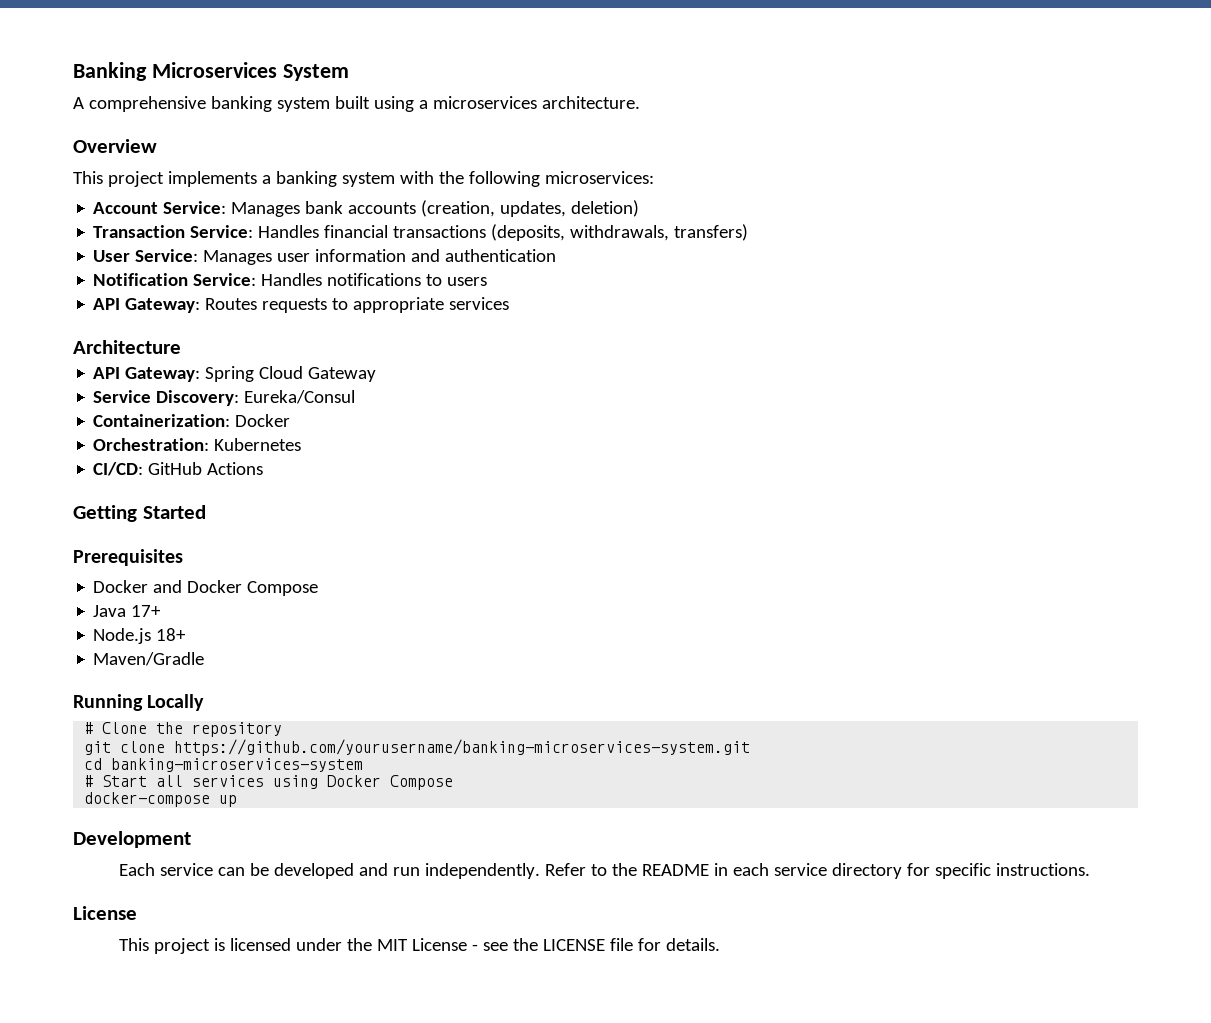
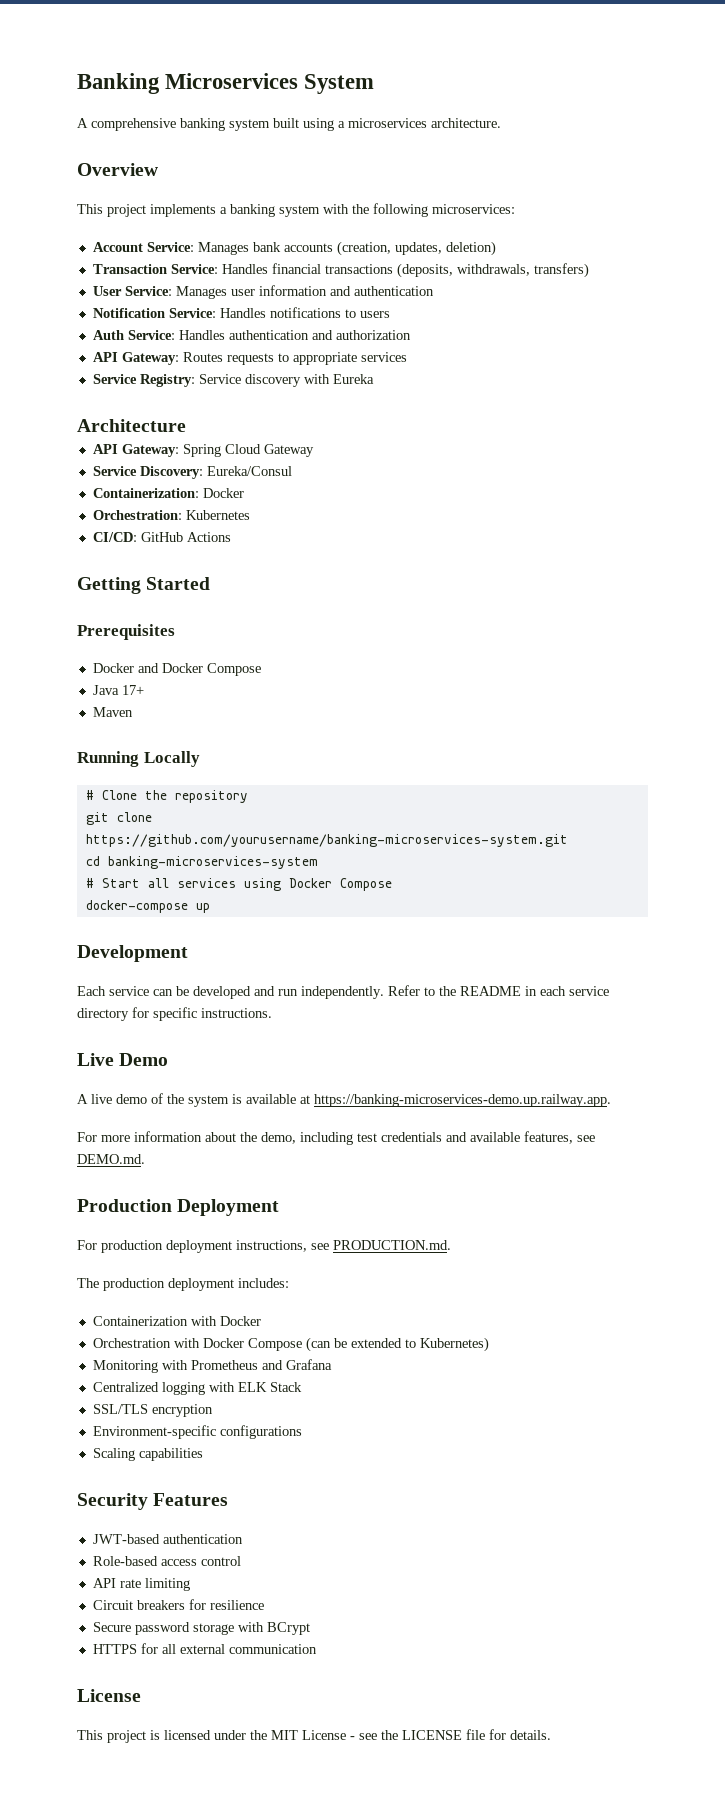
+ Auth Service: Handles authentication and authorization
+ Service Registry: Service discovery with Eureka
- Node.js 18+
- Maven/Gradle
+ Maven
+ Live Demo
+ A live demo of the system is available at https://banking-microservices-demo.up.railway.app.
+ For more information about the demo, including test credentials and available features, see DEMO.md.
+ Production Deployment
+ For production deployment instructions, see PRODUCTION.md.
+ The production deployment includes:
+ Containerization with Docker
+ Orchestration with Docker Compose (can be extended to Kubernetes)
+ Monitoring with Prometheus and Grafana
+ Centralized logging with ELK Stack
+ SSL/TLS encryption
+ Environment-specific configurations
+ Scaling capabilities
+ Security Features
+ JWT-based authentication
+ Role-based access control
+ API rate limiting
+ Circuit breakers for resilience
+ Secure password storage with BCrypt
+ HTTPS for all external communication

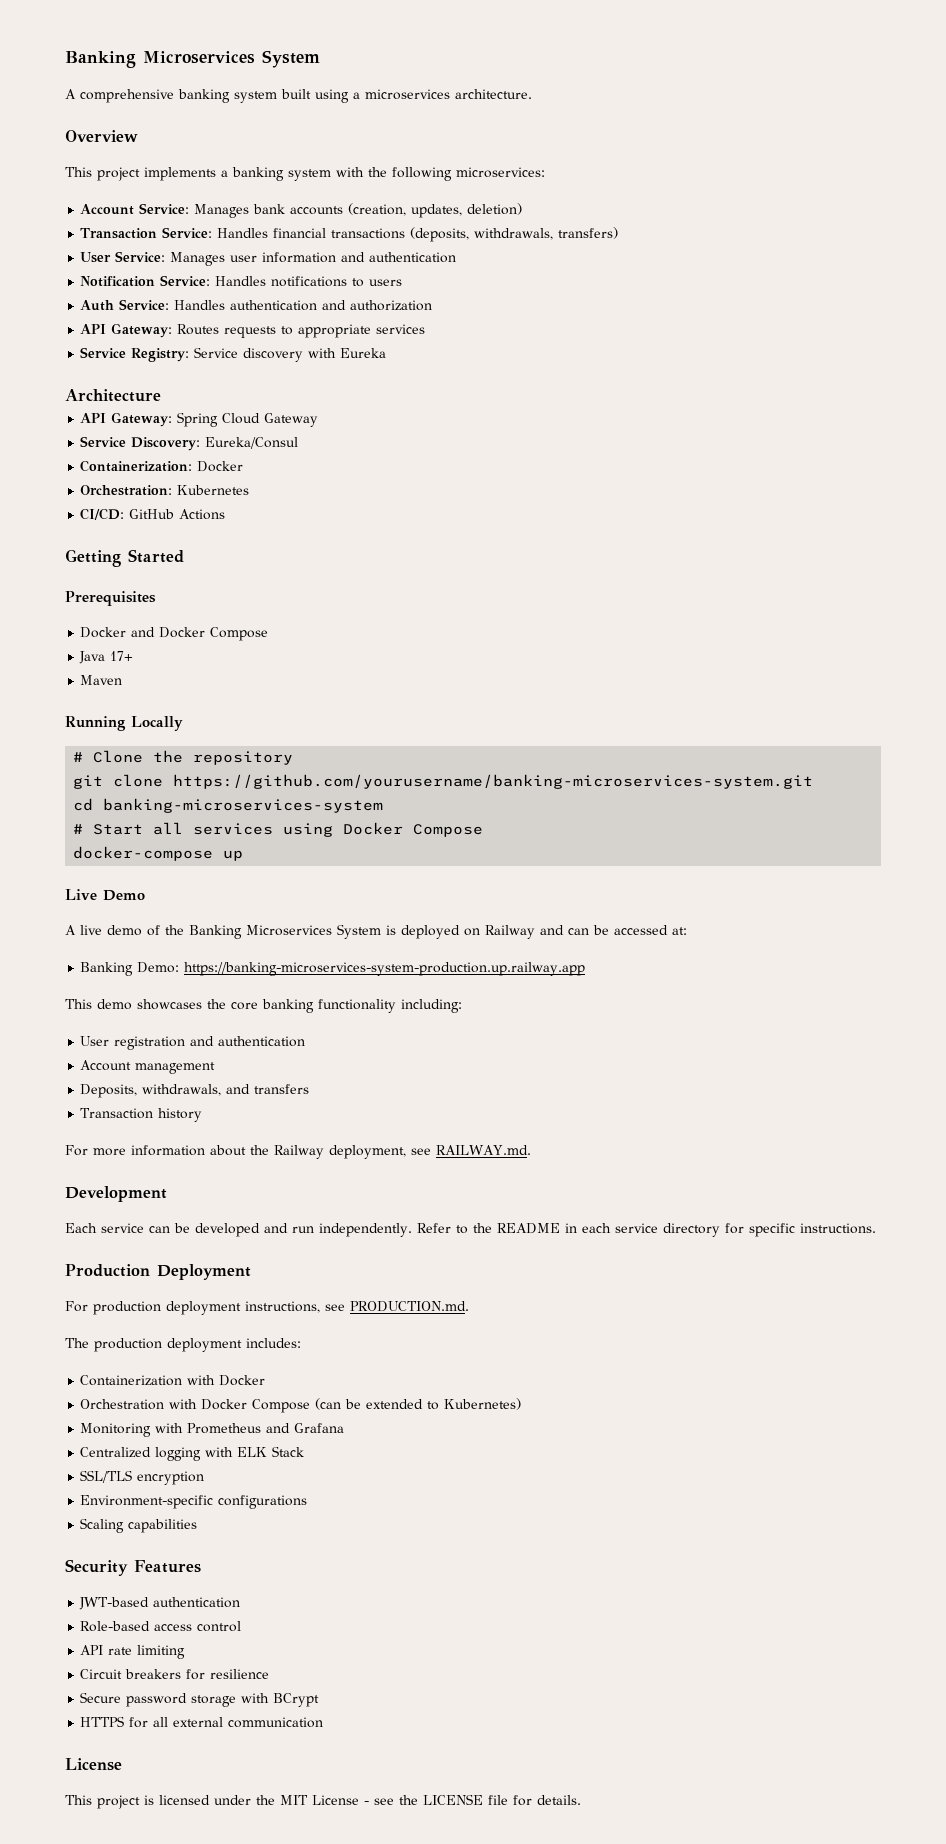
+ Live Demo
+ A live demo of the Banking Microservices System is deployed on Railway and can be accessed at:
+ Banking Demo: https://banking-microservices-system-production.up.railway.app
+ This demo showcases the core banking functionality including:
+ User registration and authentication
+ Account management
+ Deposits, withdrawals, and transfers
+ Transaction history
+ For more information about the Railway deployment, see RAILWAY.md.
- Live Demo
- A live demo of the system is available at https://banking-microservices-demo.up.railway.app.
- For more information about the demo, including test credentials and available features, see DEMO.md.

